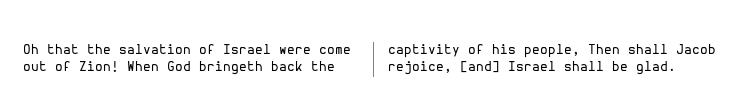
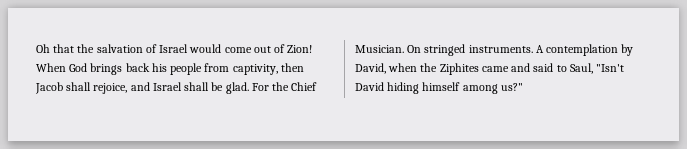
- Oh that the salvation of Israel were come out of Zion!
+ Oh that the salvation of Israel would come out of Zion!
- When God bringeth back the captivity of his people, Then shall Jacob rejoice, [and] Israel shall be glad.
+ When God brings back his people from captivity, then Jacob shall rejoice, and Israel shall be glad. For the Chief Musician. On stringed instruments. A contemplation by David, when the Ziphites came and said to Saul, "Isn't David hiding himself among us?"

